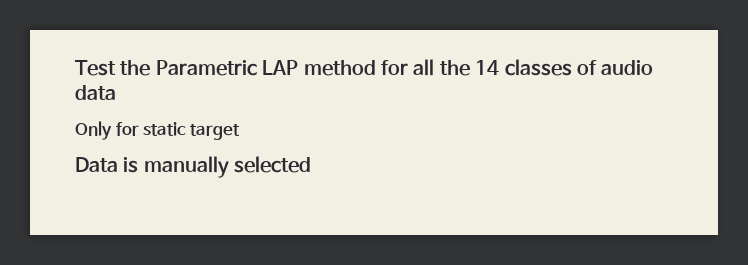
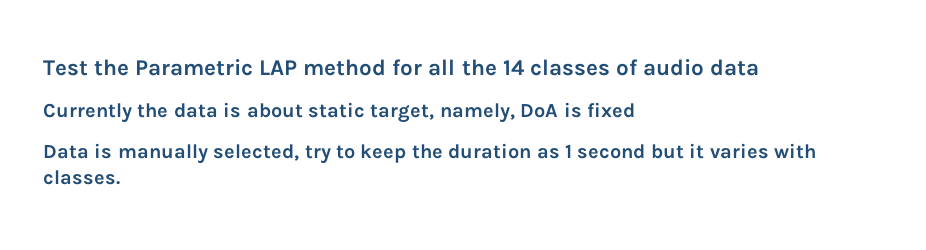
- Only for static target
- Data is manually selected
+ Currently the data is about static target, namely, DoA is fixed
+ Data is manually selected, try to keep the duration as 1 second but it varies with classes.

